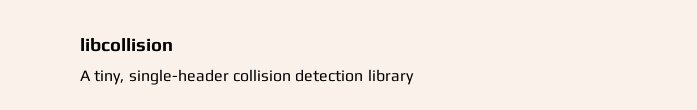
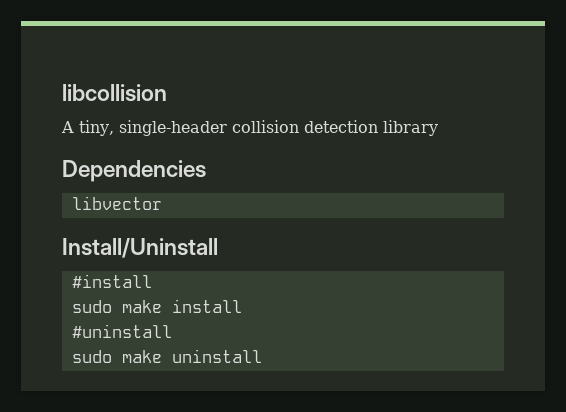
+ Dependencies
+ libvector
+ Install/Uninstall
+ #install
+ sudo make install
+ #uninstall
+ sudo make uninstall

